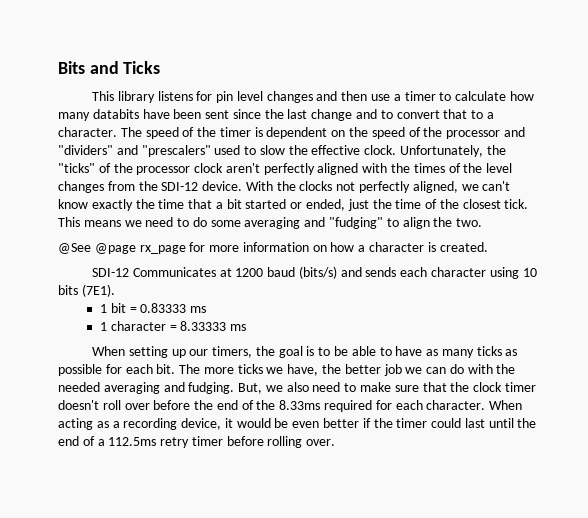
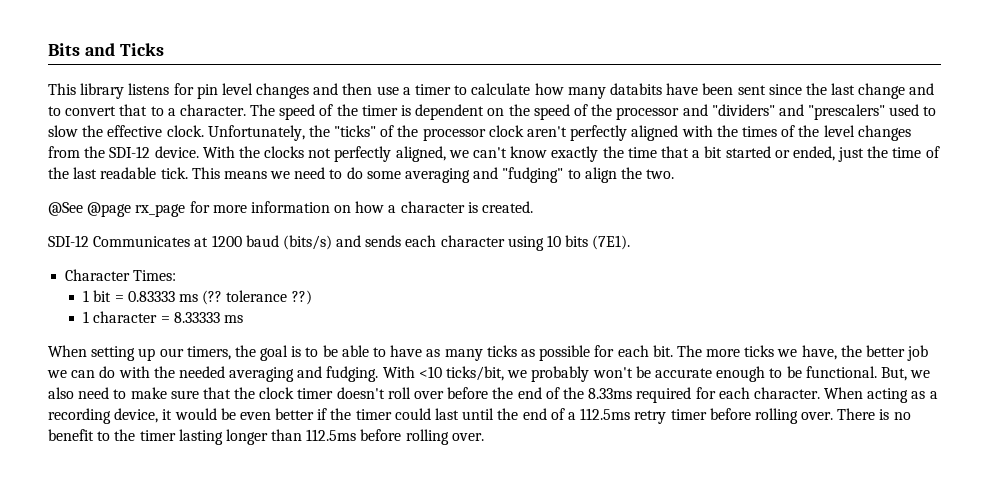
- With the clocks not perfectly aligned, we can't know exactly the time that a bit started or ended, just the time of the closest tick.
+ With the clocks not perfectly aligned, we can't know exactly the time that a bit started or ended, just the time of the last readable tick.
+ Character Times:
- 1 bit = 0.83333 ms
+ 1 bit = 0.83333 ms (?? tolerance ??)
+ With <10 ticks/bit, we probably won't be accurate enough to be functional.
+ There is no benefit to the timer lasting longer than 112.5ms before rolling over.

